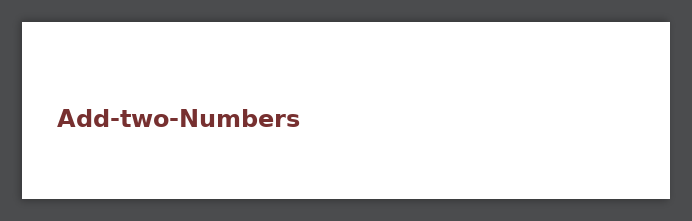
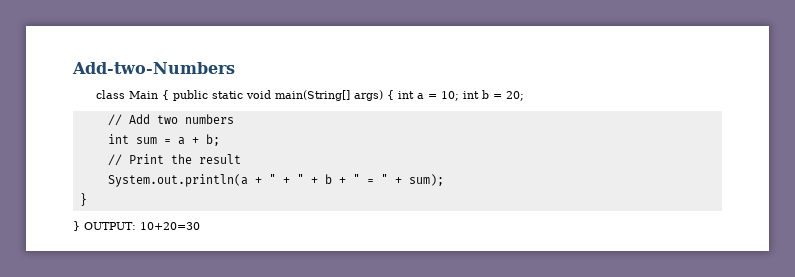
+ class Main { public static void main(String[] args) { int a = 10; int b = 20;
+ // Add two numbers
+ int sum = a + b;
+ // Print the result
+ System.out.println(a + " + " + b + " = " + sum);
+ }
+ } OUTPUT: 10+20=30

